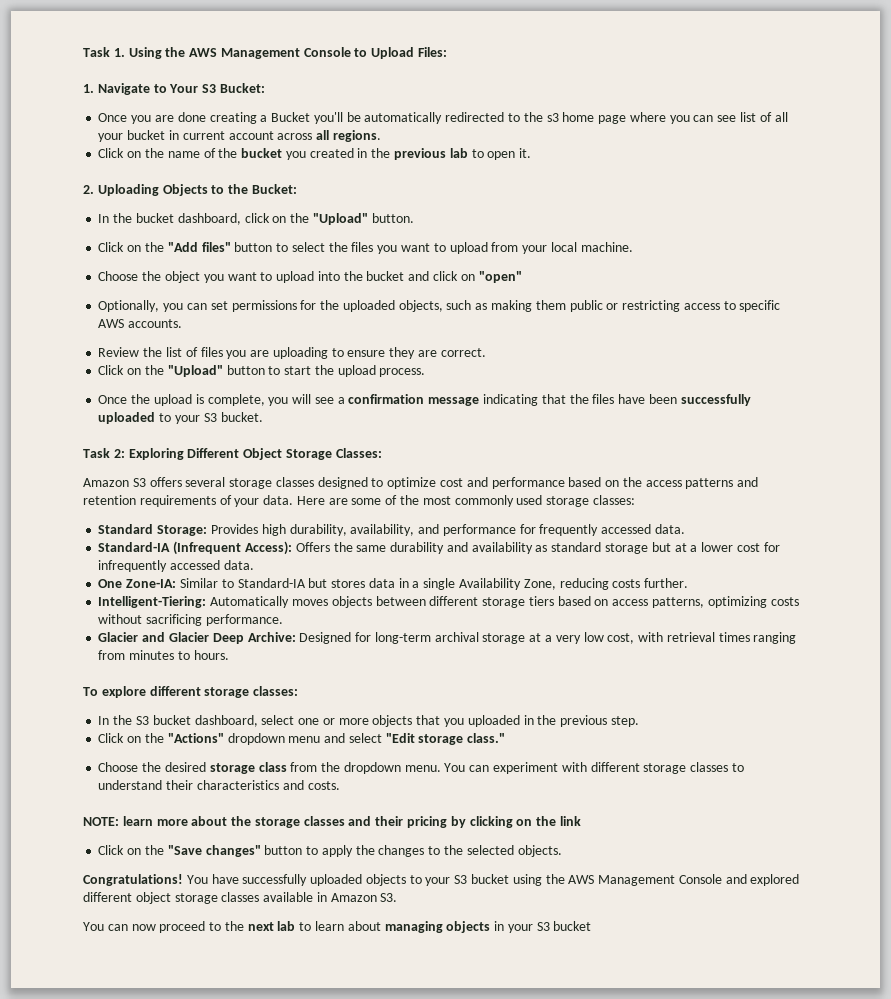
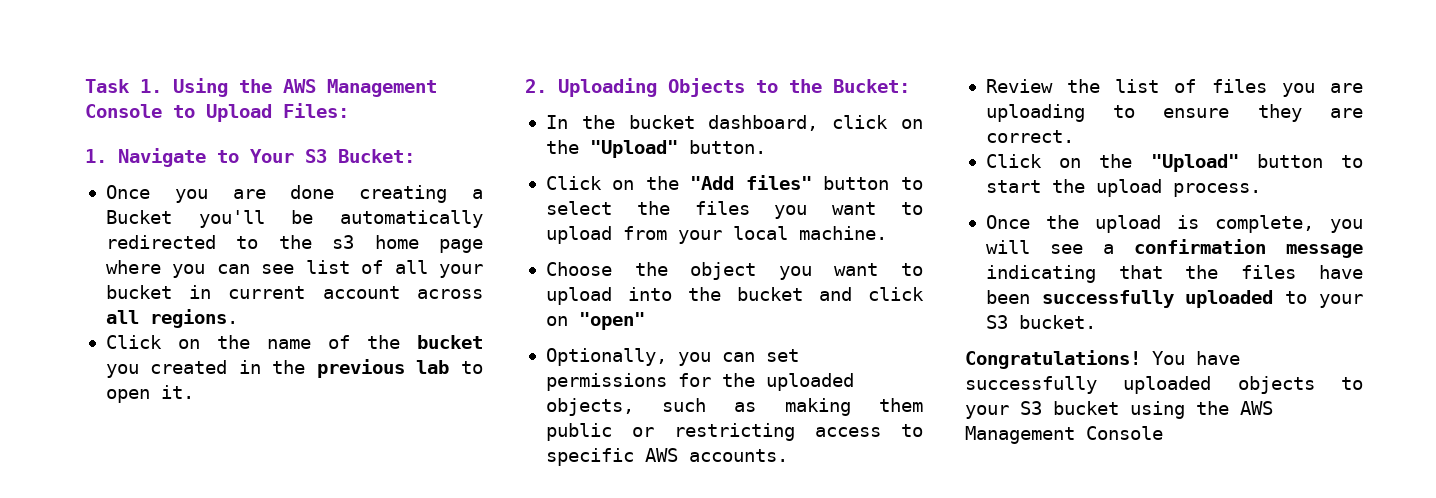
- Task 2: Exploring Different Object Storage Classes:
- Amazon S3 offers several storage classes designed to optimize cost and performance based on the access patterns and retention requirements of your data. Here are some of the most commonly used storage classes:
- Standard Storage: Provides high durability, availability, and performance for frequently accessed data.
- Standard-IA (Infrequent Access): Offers the same durability and availability as standard storage but at a lower cost for infrequently accessed data.
- One Zone-IA: Similar to Standard-IA but stores data in a single Availability Zone, reducing costs further.
- Intelligent-Tiering: Automatically moves objects between different storage tiers based on access patterns, optimizing costs without sacrificing performance.
- Glacier and Glacier Deep Archive: Designed for long-term archival storage at a very low cost, with retrieval times ranging from minutes to hours.
- To explore different storage classes:
- In the S3 bucket dashboard, select one or more objects that you uploaded in the previous step.
- Click on the "Actions" dropdown menu and select "Edit storage class."
- Choose the desired storage class from the dropdown menu. You can experiment with different storage classes to understand their characteristics and costs.
- NOTE: learn more about the storage classes and their pricing by clicking on the link
- Click on the "Save changes" button to apply the changes to the selected objects.
- You have successfully uploaded objects to your S3 bucket using the AWS Management Console and explored different object storage classes available in Amazon S3.
- You can now proceed to the next lab to learn about managing objects in your S3 bucket
+ You have successfully uploaded objects to your S3 bucket using the AWS Management Console

